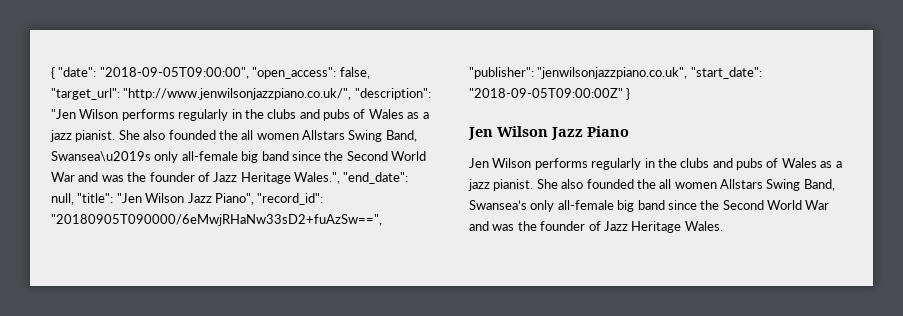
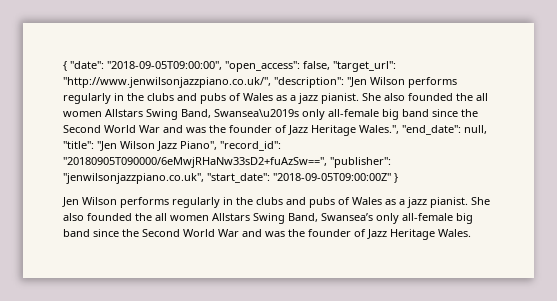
- Jen Wilson Jazz Piano

